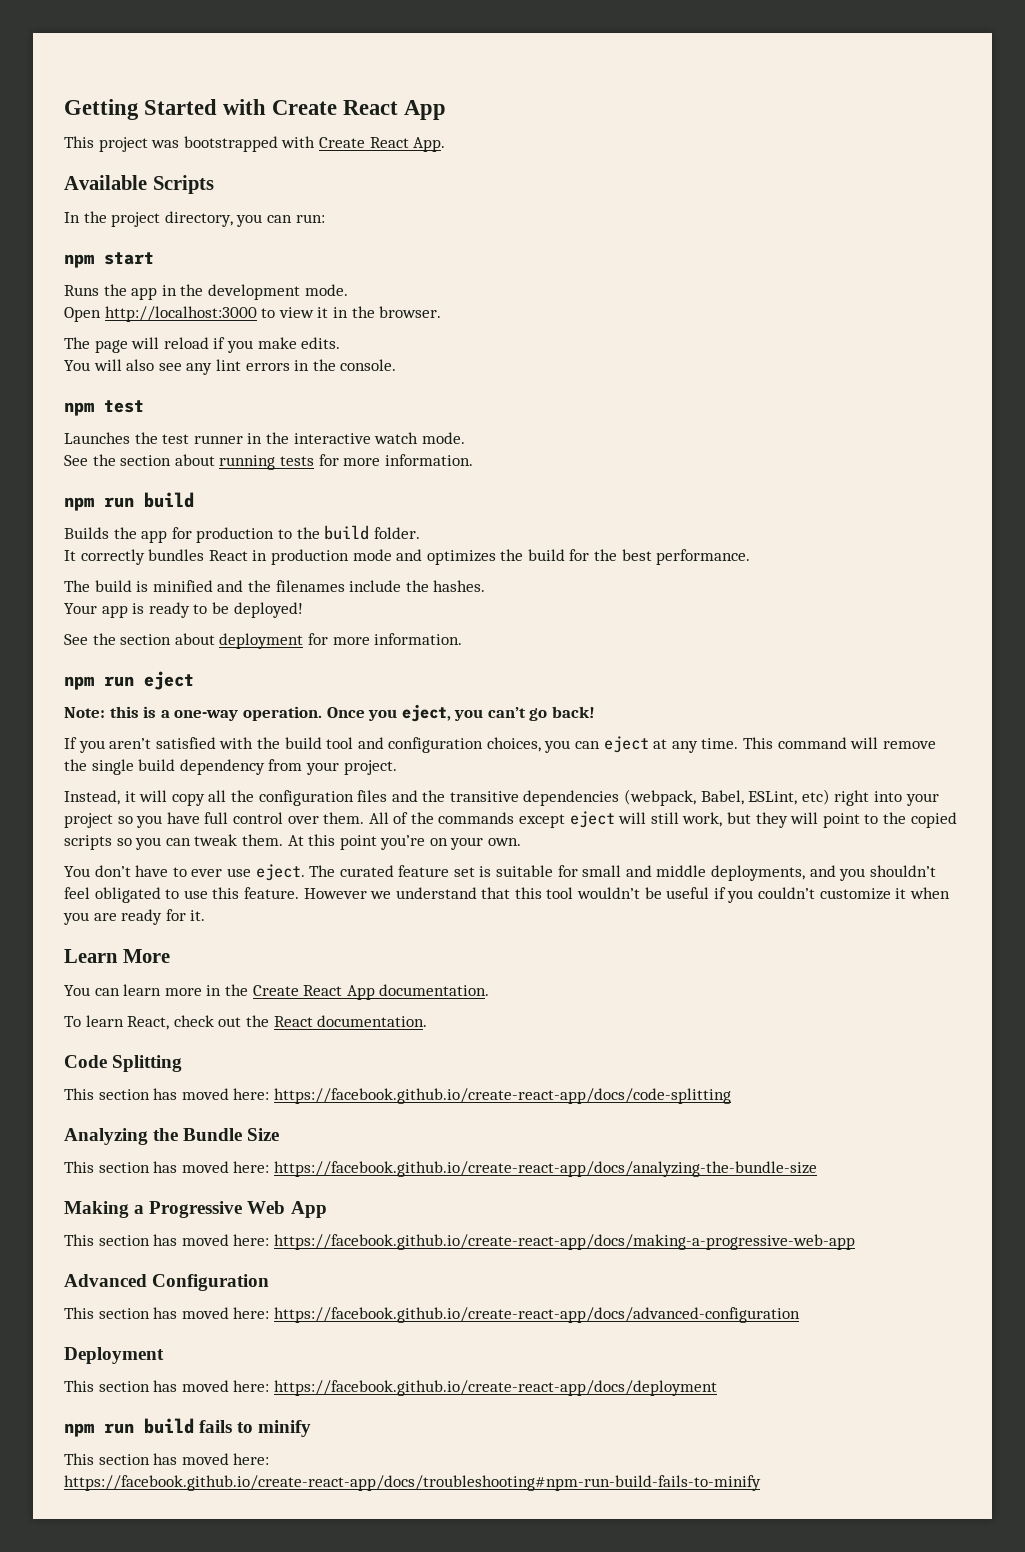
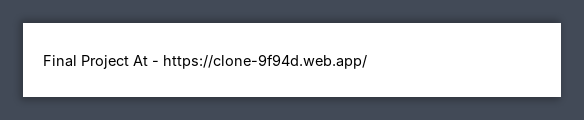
- Getting Started with Create React App
- This project was bootstrapped with Create React App.
- Available Scripts
- In the project directory, you can run:
- npm start
- Runs the app in the development mode.
- Open http://localhost:3000 to view it in the browser.
- The page will reload if you make edits.
- You will also see any lint errors in the console.
- npm test
- Launches the test runner in the interactive watch mode.
- See the section about running tests for more information.
- npm run build
- Builds the app for production to the build folder.
- It correctly bundles React in production mode and optimizes the build for the best performance.
- The build is minified and the filenames include the hashes.
- Your app is ready to be deployed!
- See the section about deployment for more information.
- npm run eject
- Note: this is a one-way operation. Once you eject, you can’t go back!
- If you aren’t satisfied with the build tool and configuration choices, you can eject at any time. This command will remove the single build dependency from your project.
- Instead, it will copy all the configuration files and the transitive dependencies (webpack, Babel, ESLint, etc) right into your project so you have full control over them. All of the commands except eject will still work, but they will point to the copied scripts so you can tweak them. At this point you’re on your own.
- You don’t have to ever use eject. The curated feature set is suitable for small and middle deployments, and you shouldn’t feel obligated to use this feature. However we understand that this tool wouldn’t be useful if you couldn’t customize it when you are ready for it.
- Learn More
- You can learn more in the Create React App documentation.
- To learn React, check out the React documentation.
- Code Splitting
- This section has moved here: https://facebook.github.io/create-react-app/docs/code-splitting
- Analyzing the Bundle Size
- This section has moved here: https://facebook.github.io/create-react-app/docs/analyzing-the-bundle-size
- Making a Progressive Web App
- This section has moved here: https://facebook.github.io/create-react-app/docs/making-a-progressive-web-app
- Advanced Configuration
- This section has moved here: https://facebook.github.io/create-react-app/docs/advanced-configuration
- Deployment
- This section has moved here: https://facebook.github.io/create-react-app/docs/deployment
- npm run build fails to minify
- This section has moved here: https://facebook.github.io/create-react-app/docs/troubleshooting#npm-run-build-fails-to-minify
+ Final Project At - https://clone-9f94d.web.app/

